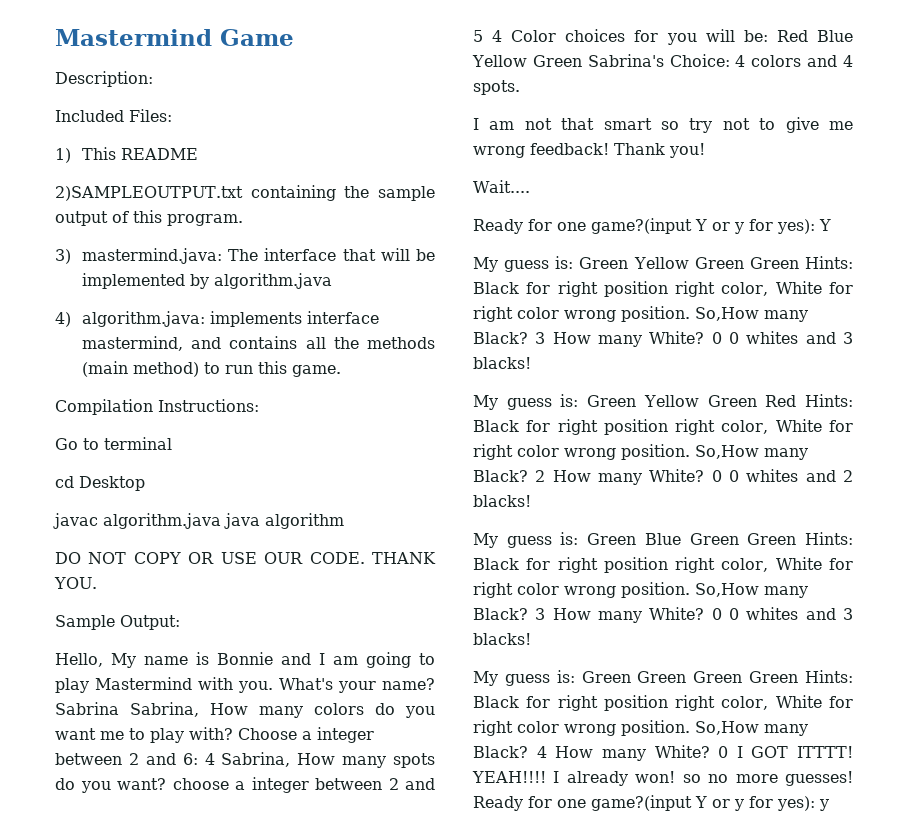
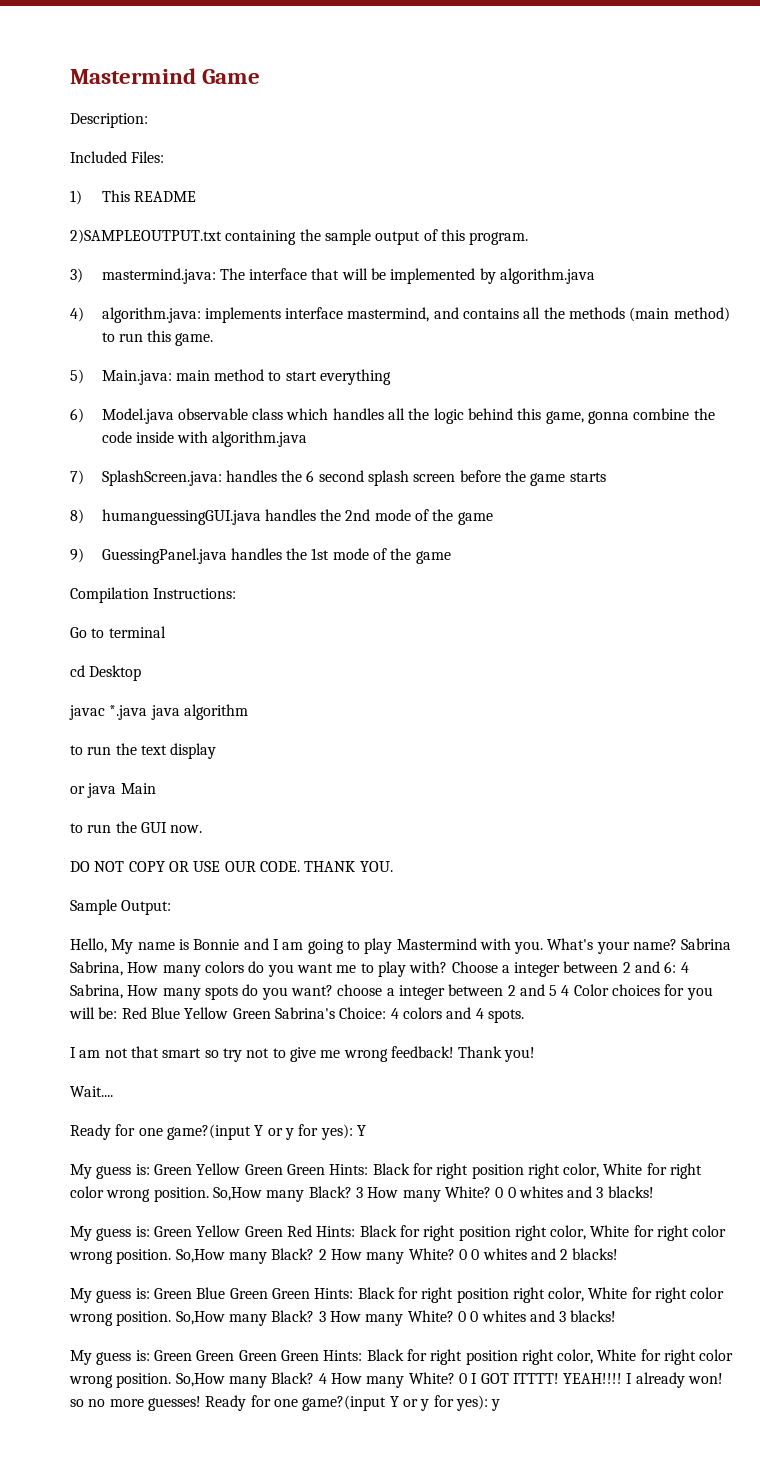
+ 5) Main.java: main method to start everything
+ 6) Model.java observable class which handles all the logic behind this game, gonna combine the code inside with algorithm.java
+ 7) SplashScreen.java: handles the 6 second splash screen before the game starts
+ 8) humanguessingGUI.java handles the 2nd mode of the game
+ 9) GuessingPanel.java handles the 1st mode of the game
- javac algorithm.java java algorithm
+ javac *.java java algorithm
+ to run the text display
+ or java Main
+ to run the GUI now.

